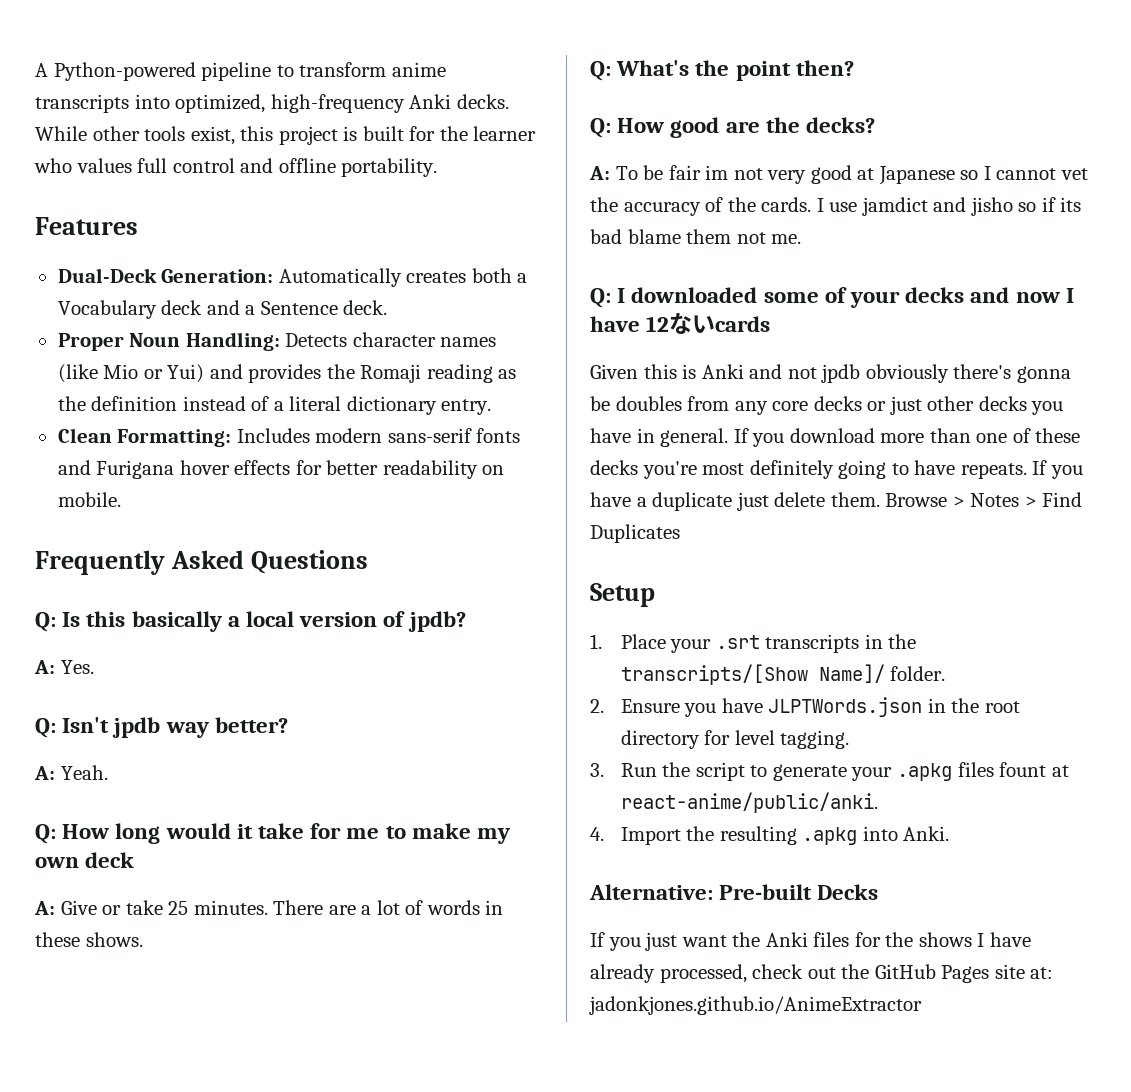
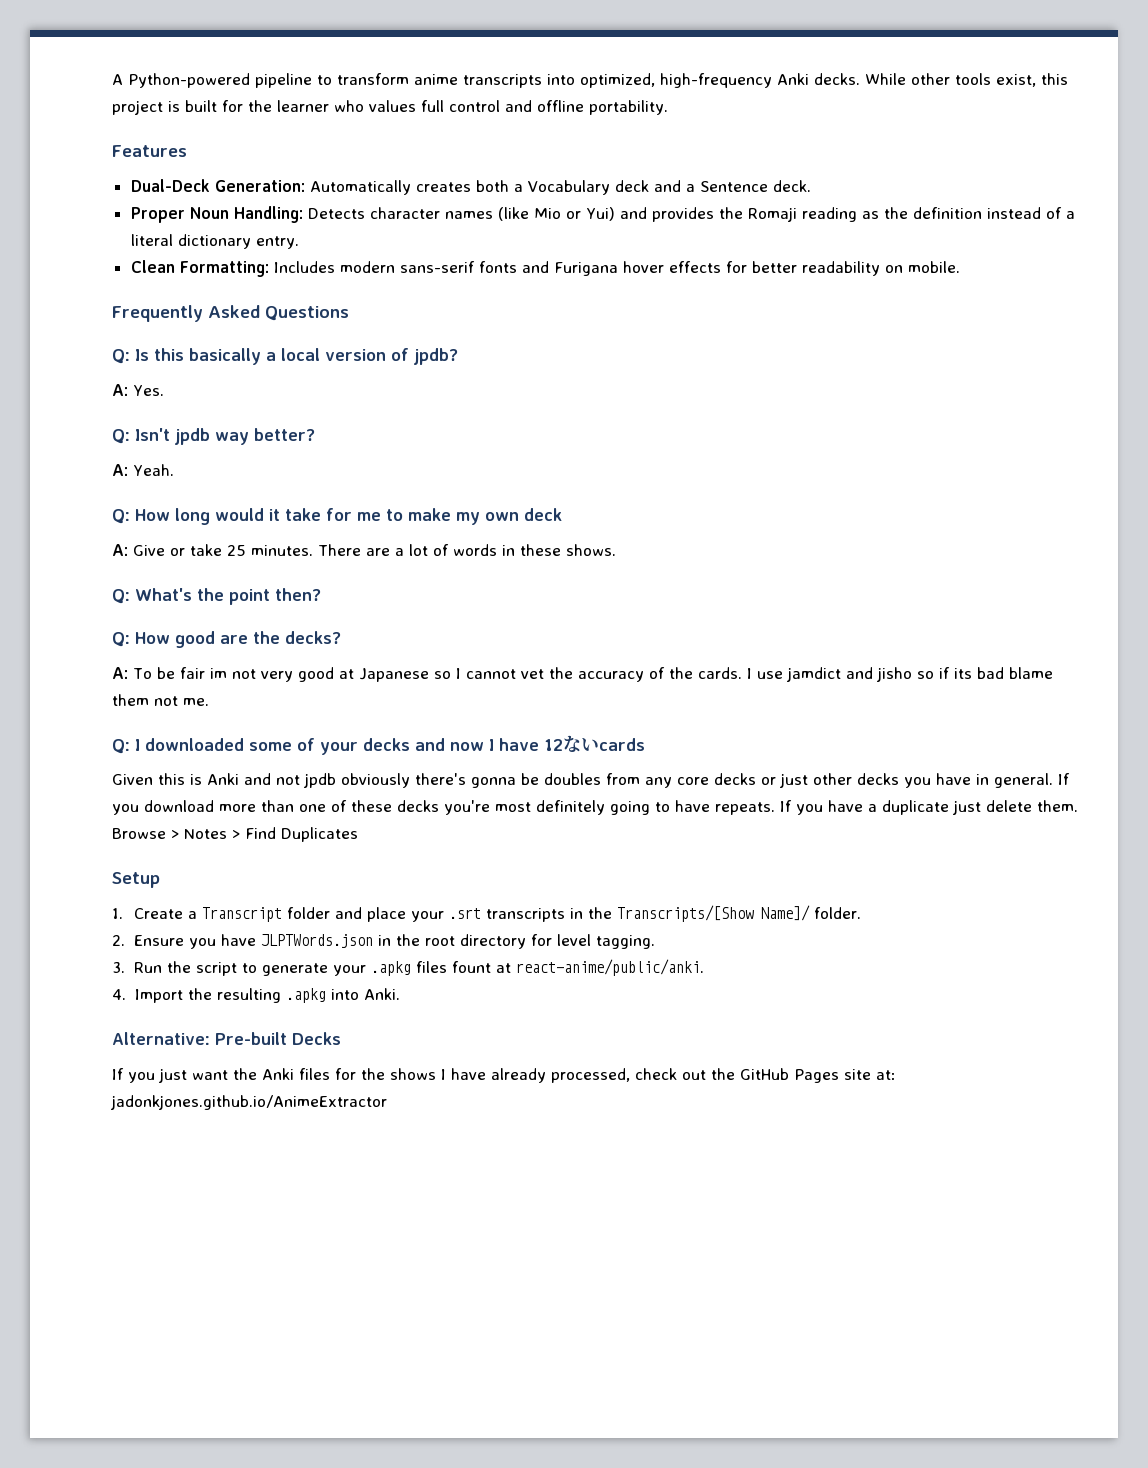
- 1. Place your .srt transcripts in the transcripts/[Show Name]/ folder.
+ 1. Create a Transcript folder and place your .srt transcripts in the Transcripts/[Show Name]/ folder.

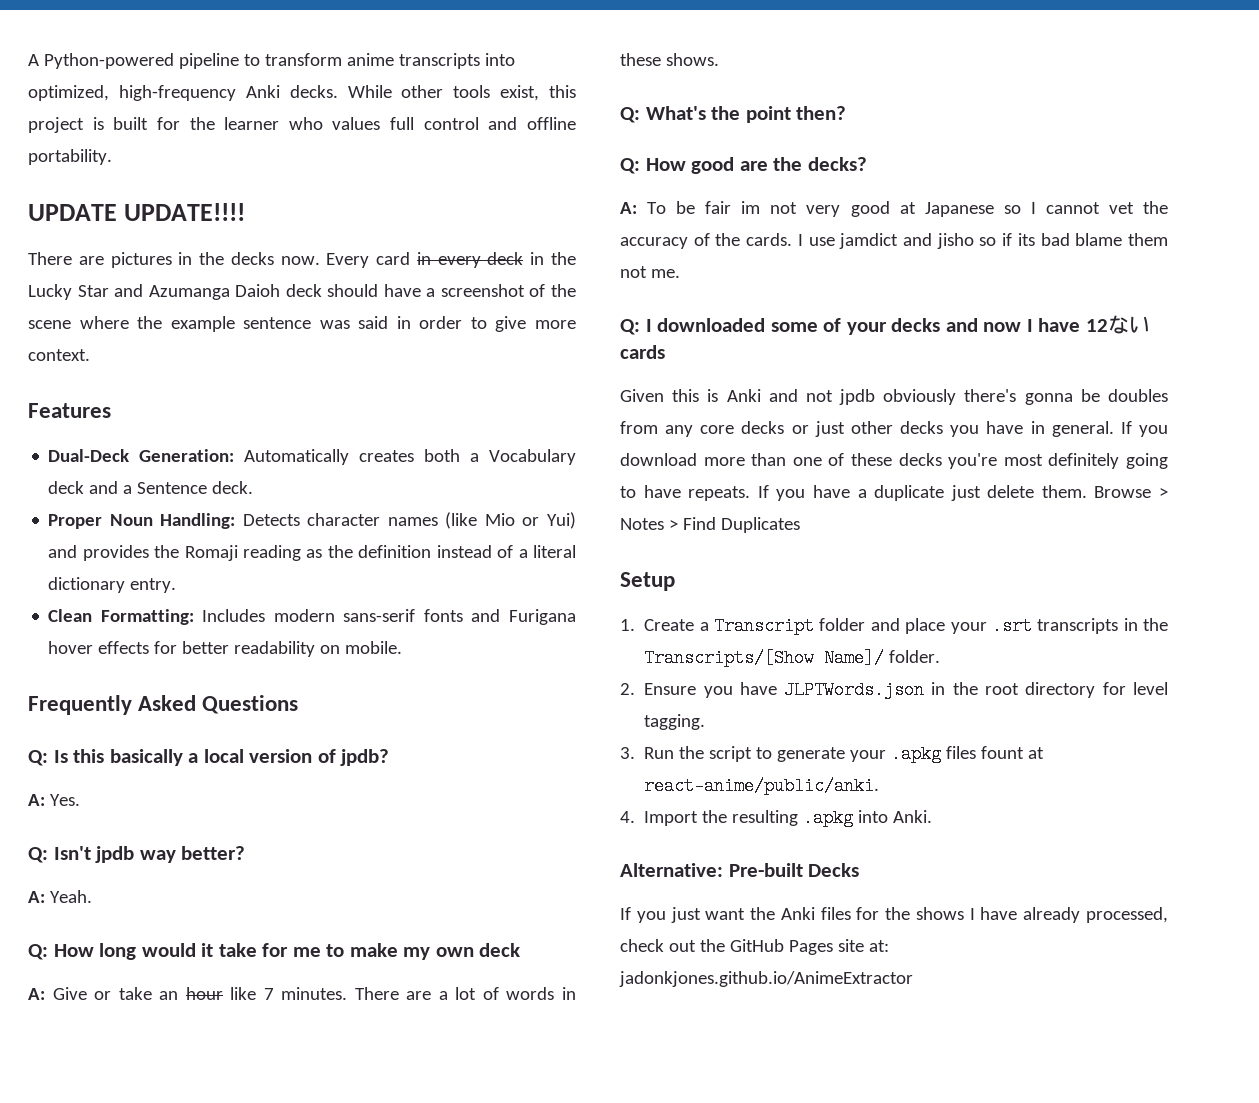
+ UPDATE UPDATE!!!!
+ There are pictures in the decks now. Every card in every deck in the Lucky Star and Azumanga Daioh deck should have a screenshot of the scene where the example sentence was said in order to give more context.
- A: Give or take 25 minutes.
+ A: Give or take an hour like 7 minutes.

